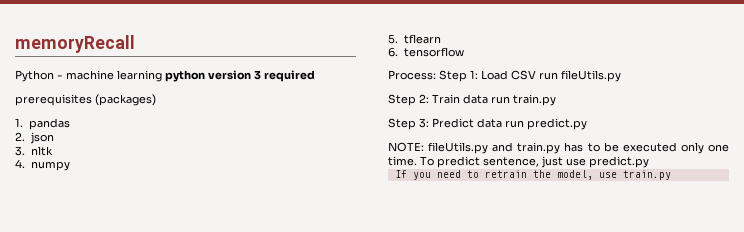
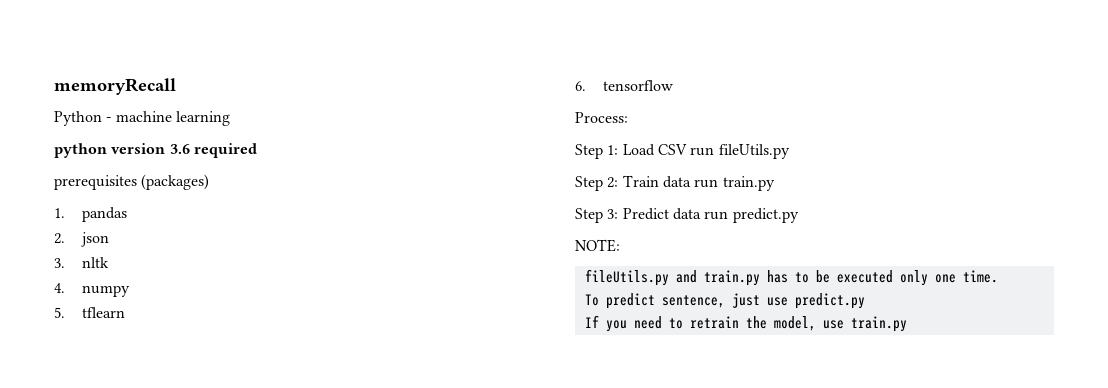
- Python - machine learning python version 3 required
+ Python - machine learning
+ python version 3.6 required
- Process: Step 1: Load CSV run fileUtils.py
+ Process:
+ Step 1: Load CSV run fileUtils.py
- NOTE: fileUtils.py and train.py has to be executed only one time. To predict sentence, just use predict.py
+ NOTE:
+ fileUtils.py and train.py has to be executed only one time.
+ To predict sentence, just use predict.py

